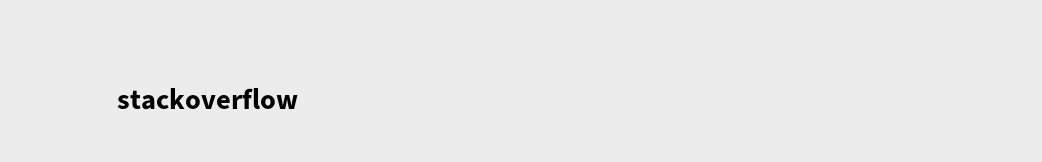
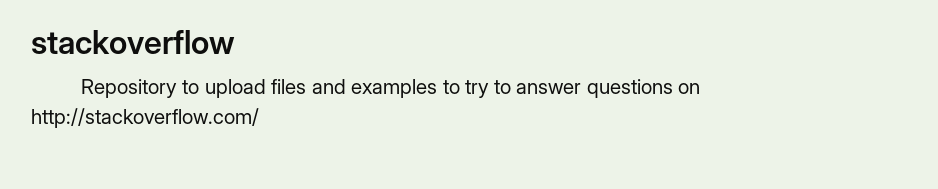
+ Repository to upload files and examples to try to answer questions on http://stackoverflow.com/

